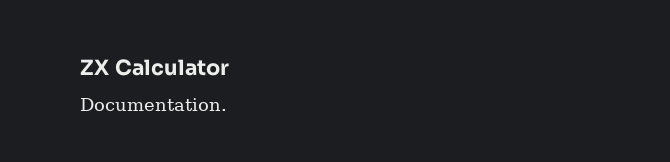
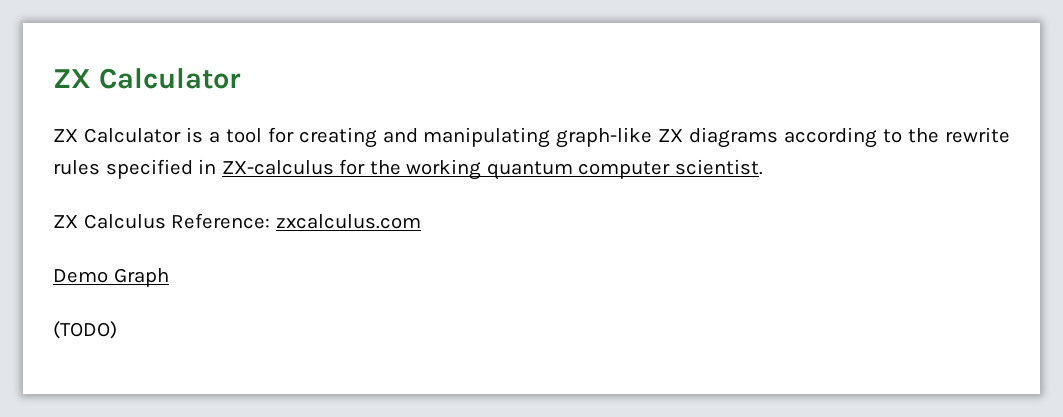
- Documentation.
+ ZX Calculator is a tool for creating and manipulating graph-like ZX diagrams according to the rewrite rules specified in ZX-calculus for the working quantum computer scientist.
+ ZX Calculus Reference: zxcalculus.com
+ Demo Graph
+ (TODO)

